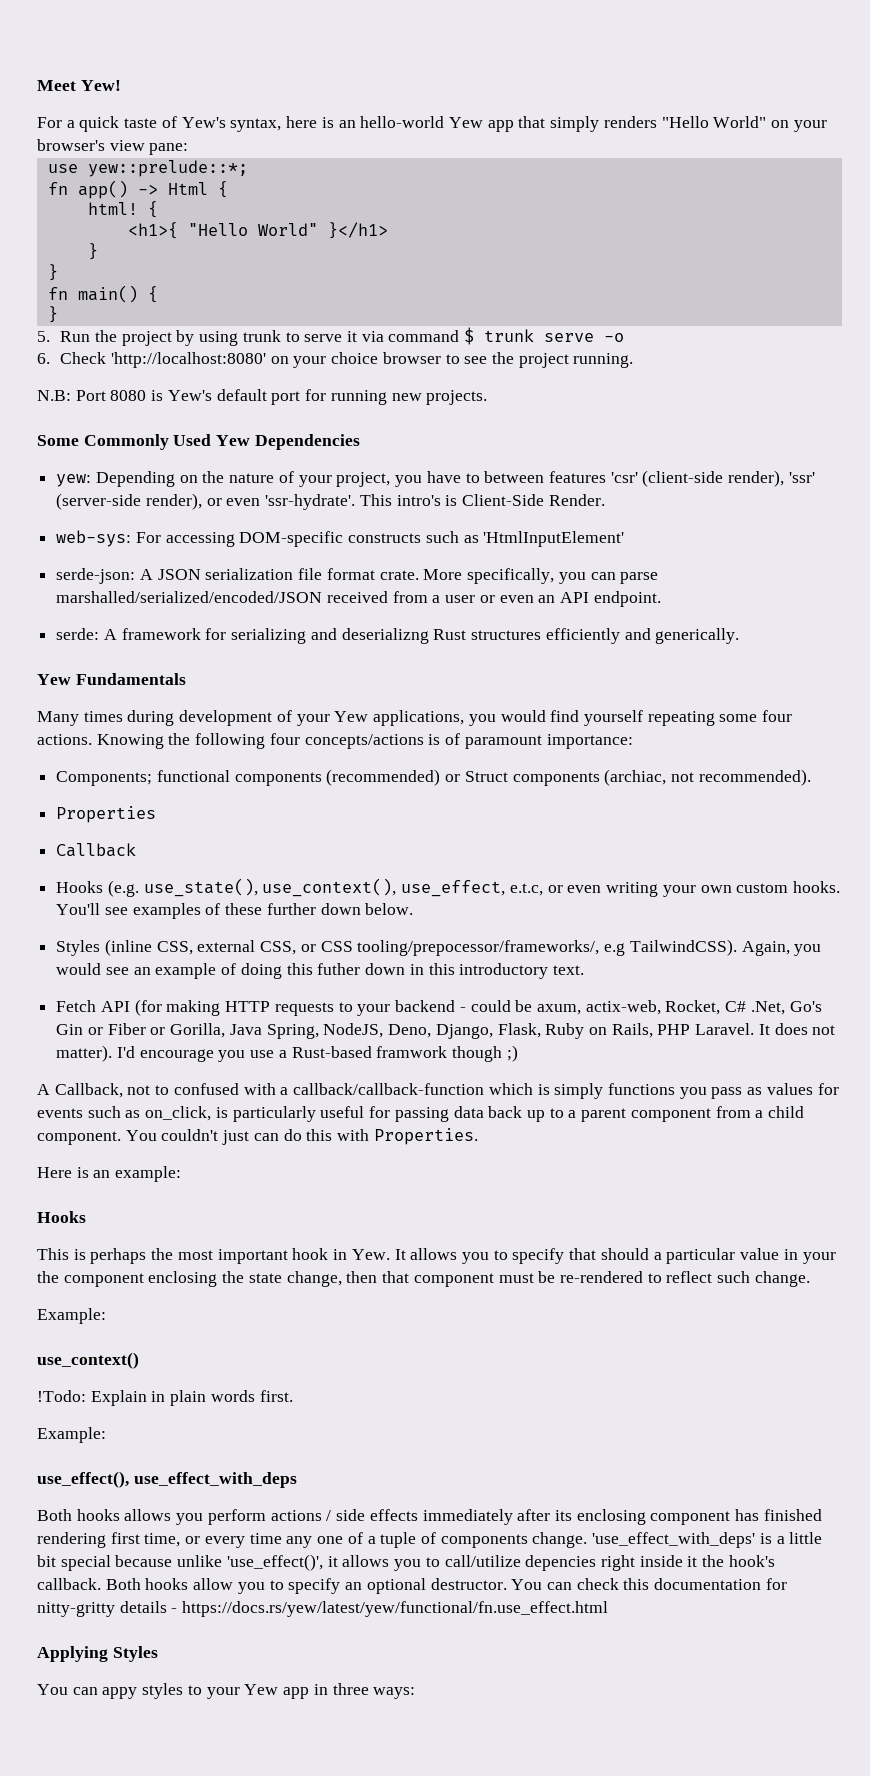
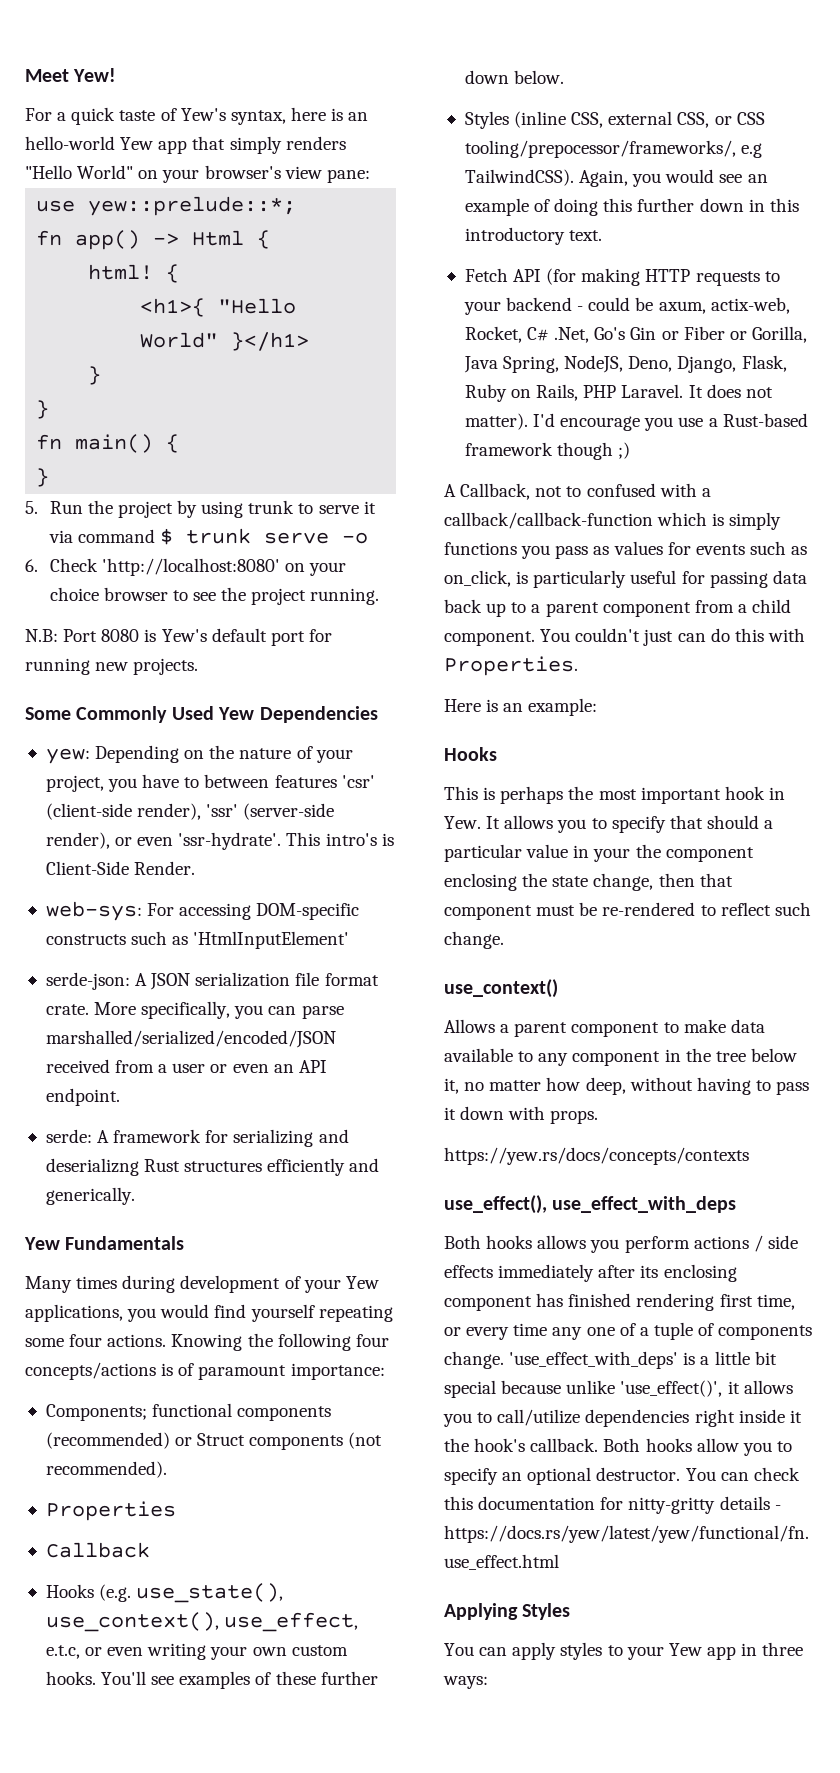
- Components; functional components (recommended) or Struct components (archiac, not recommended).
+ Components; functional components (recommended) or Struct components (not recommended).
- Again, you would see an example of doing this futher down in this introductory text.
+ Again, you would see an example of doing this further down in this introductory text.
- I'd encourage you use a Rust-based framwork though ;)
+ I'd encourage you use a Rust-based framework though ;)
  This is perhaps the most important hook in Yew. It allows you to specify that should a particular value in your the component enclosing the state change, then that component must be re-rendered to reflect such change.
- Example:
- !Todo: Explain in plain words first.
- Example:
+ Allows a parent component to make data available to any component in the tree below it, no matter how deep, without having to pass it down with props.
+ https://yew.rs/docs/concepts/contexts
- 'use_effect_with_deps' is a little bit special because unlike 'use_effect()', it allows you to call/utilize depencies right inside it the hook's callback.
+ 'use_effect_with_deps' is a little bit special because unlike 'use_effect()', it allows you to call/utilize dependencies right inside it the hook's callback.
- You can appy styles to your Yew app in three ways:
+ You can apply styles to your Yew app in three ways:

